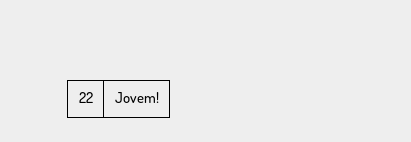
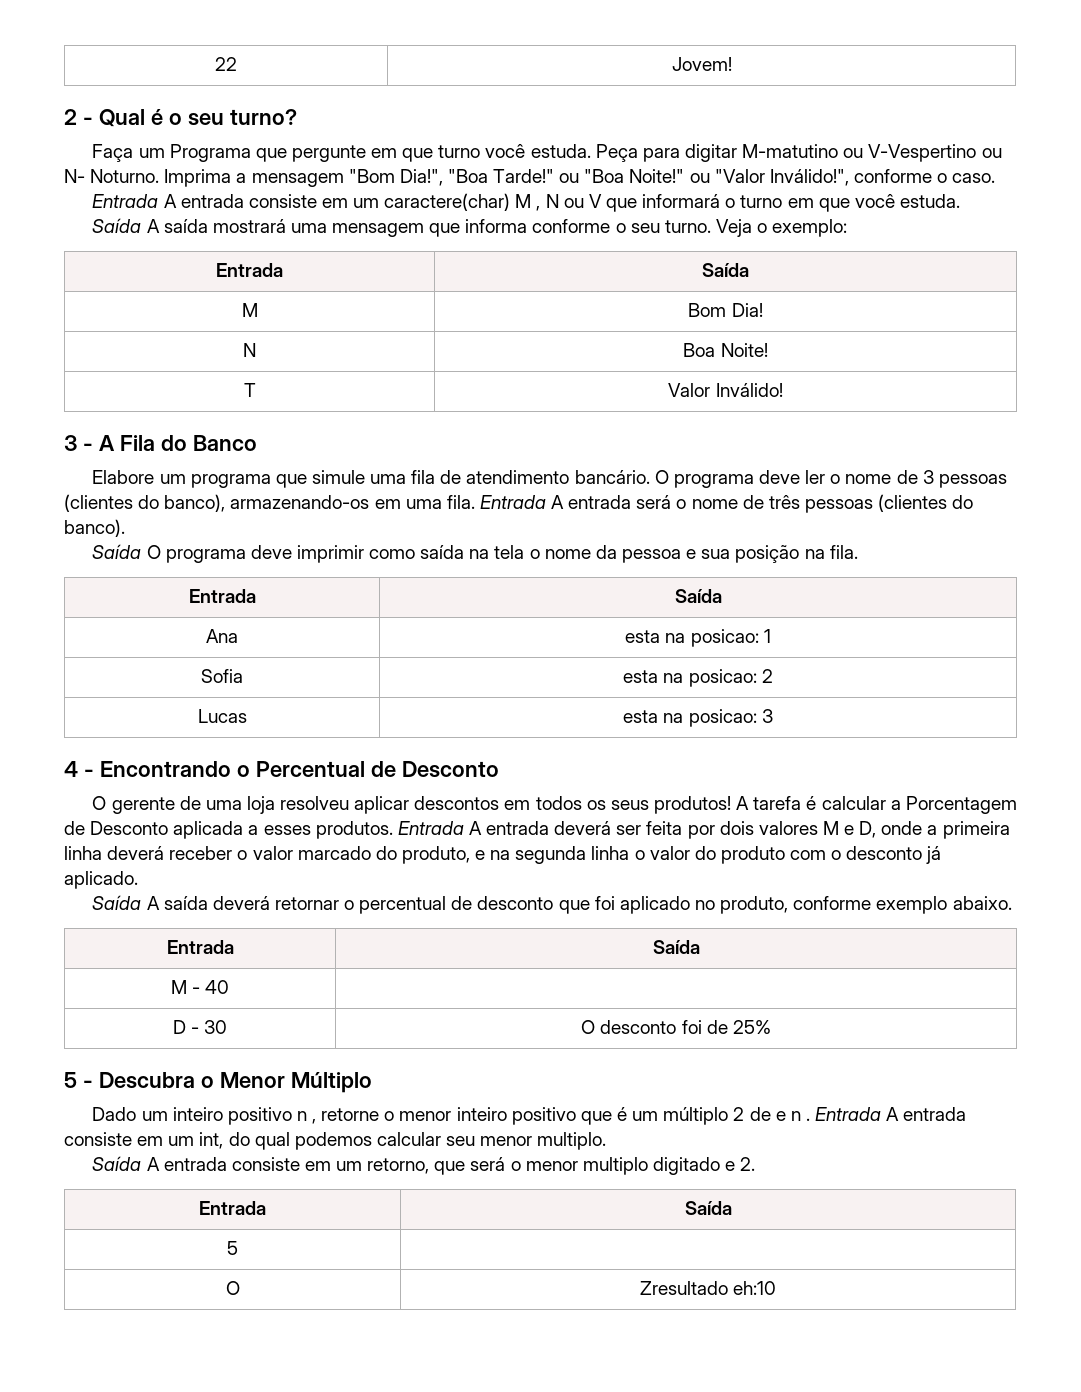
+ 2 - Qual é o seu turno?
+ Faça um Programa que pergunte em que turno você estuda. Peça para digitar M-matutino ou V-Vespertino ou N- Noturno. Imprima a mensagem "Bom Dia!", "Boa Tarde!" ou "Boa Noite!" ou "Valor Inválido!", conforme o caso.
+ Entrada A entrada consiste em um caractere(char) M , N ou V que informará o turno em que você estuda.
+ Saída A saída mostrará uma mensagem que informa conforme o seu turno. Veja o exemplo:
+ Entrada | Saída
+ M | Bom Dia!
+ N | Boa Noite!
+ T | Valor Inválido!
+ 3 - A Fila do Banco
+ Elabore um programa que simule uma fila de atendimento bancário. O programa deve ler o nome de 3 pessoas (clientes do banco), armazenando-os em uma fila. Entrada A entrada será o nome de três pessoas (clientes do banco).
+ Saída O programa deve imprimir como saída na tela o nome da pessoa e sua posição na fila.
+ Entrada | Saída
+ Ana | esta na posicao: 1
+ Sofia | esta na posicao: 2
+ Lucas | esta na posicao: 3
+ 4 - Encontrando o Percentual de Desconto
+ O gerente de uma loja resolveu aplicar descontos em todos os seus produtos! A tarefa é calcular a Porcentagem de Desconto aplicada a esses produtos. Entrada A entrada deverá ser feita por dois valores M e D, onde a primeira linha deverá receber o valor marcado do produto, e na segunda linha o valor do produto com o desconto já aplicado.
+ Saída A saída deverá retornar o percentual de desconto que foi aplicado no produto, conforme exemplo abaixo.
+ Entrada | Saída
+ M - 40 |
+ D - 30 | O desconto foi de 25%
+ 5 - Descubra o Menor Múltiplo
+ Dado um inteiro positivo n , retorne o menor inteiro positivo que é um múltiplo 2 de e n . Entrada A entrada consiste em um int, do qual podemos calcular seu menor multiplo.
+ Saída A entrada consiste em um retorno, que será o menor multiplo digitado e 2.
+ Entrada | Saída
+ 5 |
+ O | Zresultado eh:10

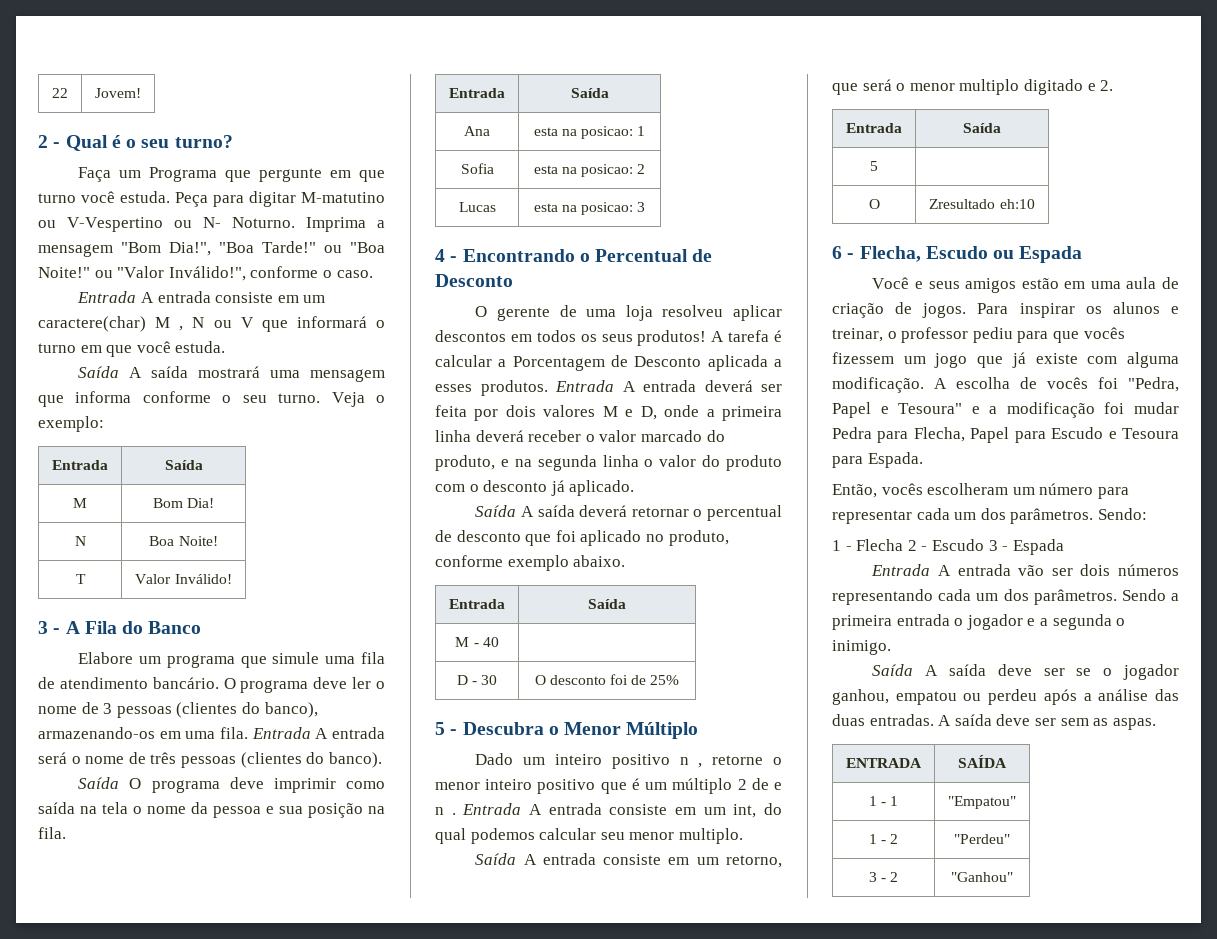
+ 6 - Flecha, Escudo ou Espada
+ Você e seus amigos estão em uma aula de criação de jogos. Para inspirar os alunos e treinar, o professor pediu para que vocês fizessem um jogo que já existe com alguma modificação. A escolha de vocês foi "Pedra, Papel e Tesoura" e a modificação foi mudar Pedra para Flecha, Papel para Escudo e Tesoura para Espada.
+ Então, vocês escolheram um número para representar cada um dos parâmetros. Sendo:
+ 1 - Flecha 2 - Escudo 3 - Espada
+ Entrada A entrada vão ser dois números representando cada um dos parâmetros. Sendo a primeira entrada o jogador e a segunda o inimigo.
+ Saída A saída deve ser se o jogador ganhou, empatou ou perdeu após a análise das duas entradas. A saída deve ser sem as aspas.
+ ENTRADA | SAÍDA
+ 1 - 1 | "Empatou"
+ 1 - 2 | "Perdeu"
+ 3 - 2 | "Ganhou"

